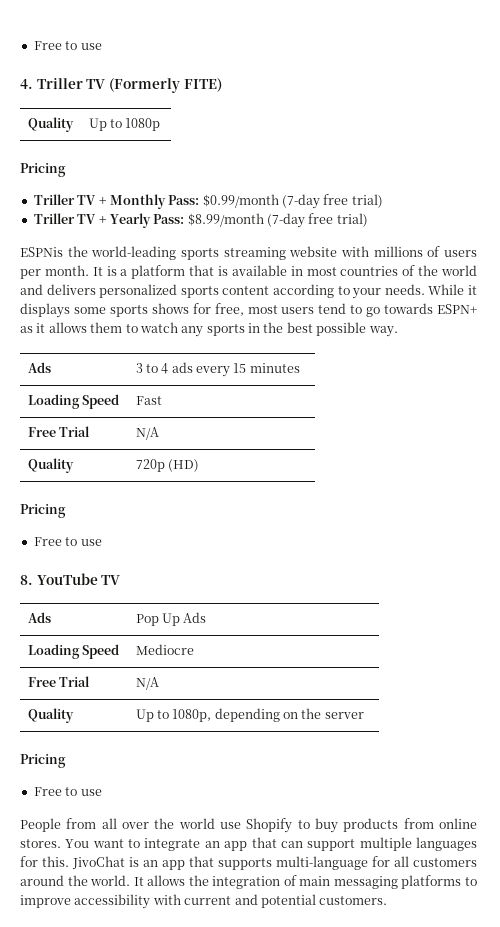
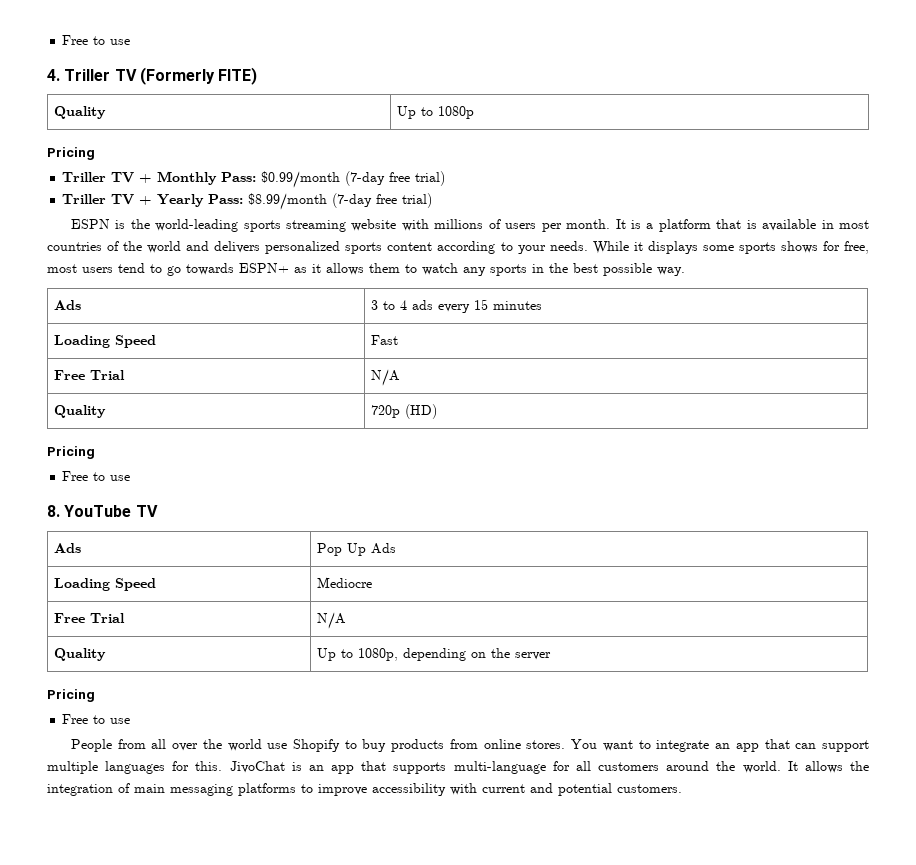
- ESPNis the world-leading sports streaming website with millions of users per month.
+ ESPN is the world-leading sports streaming website with millions of users per month.

